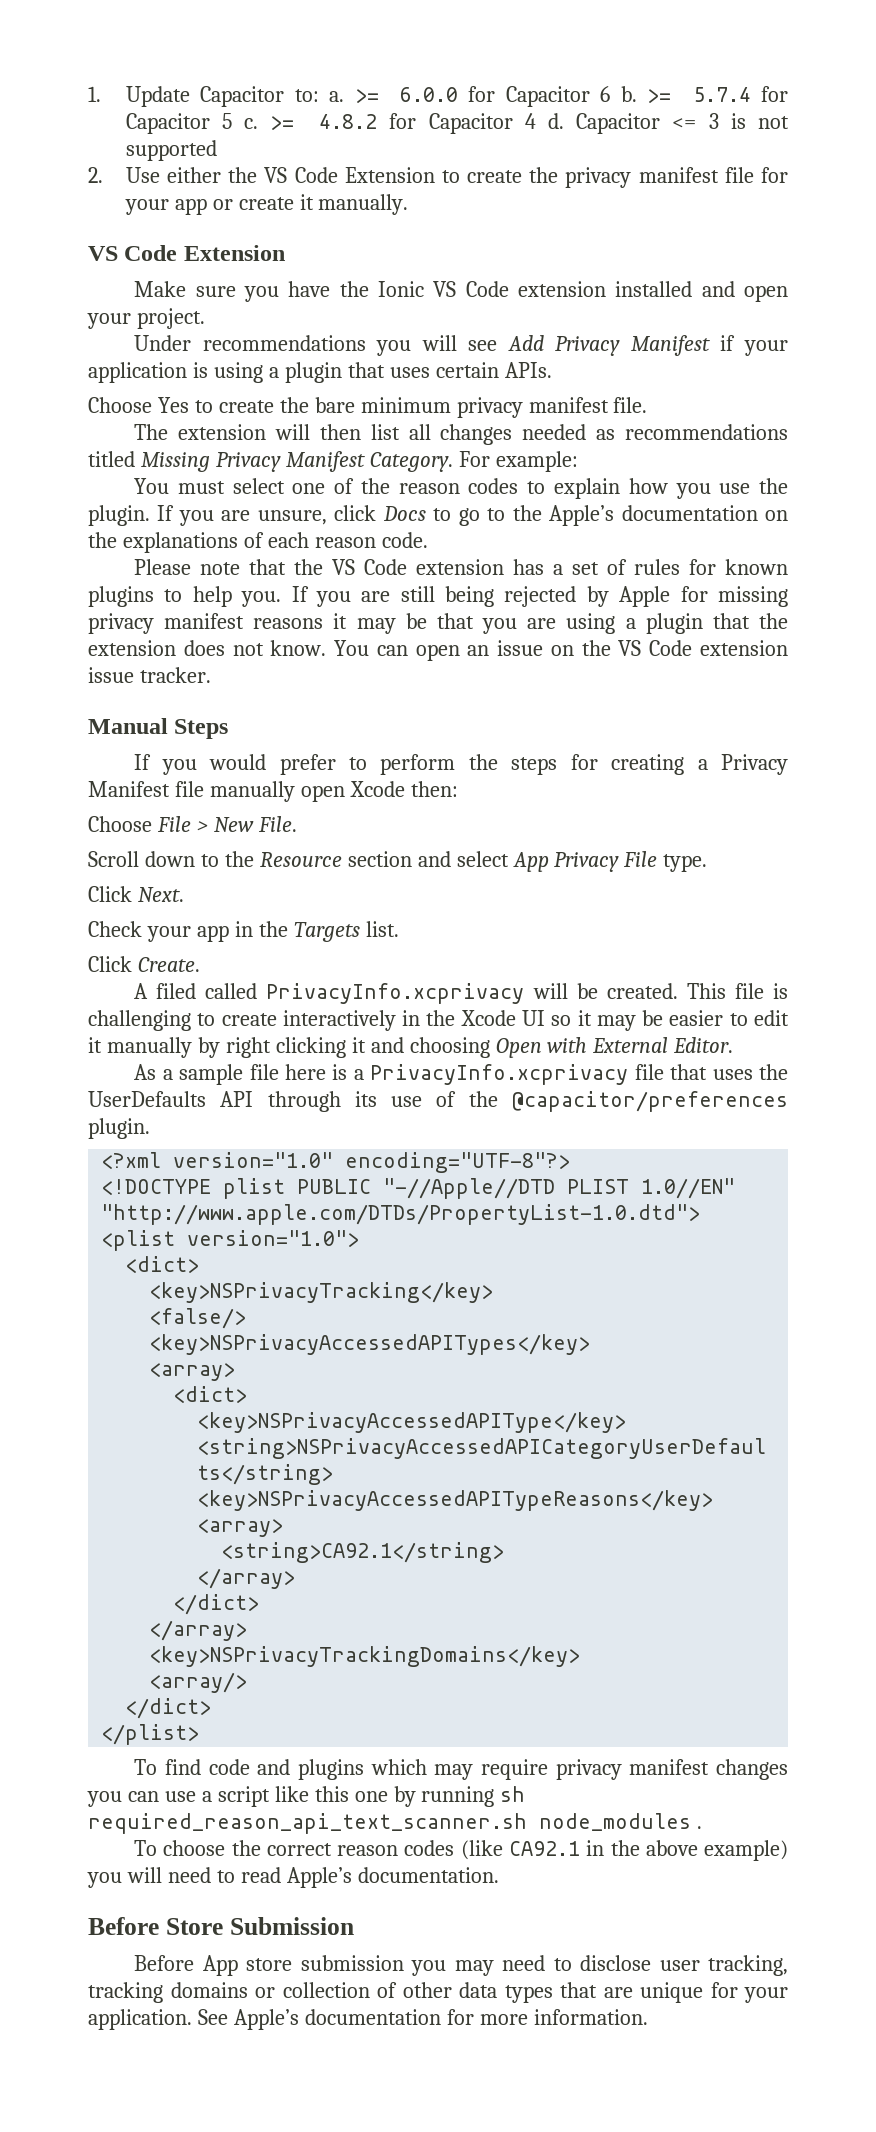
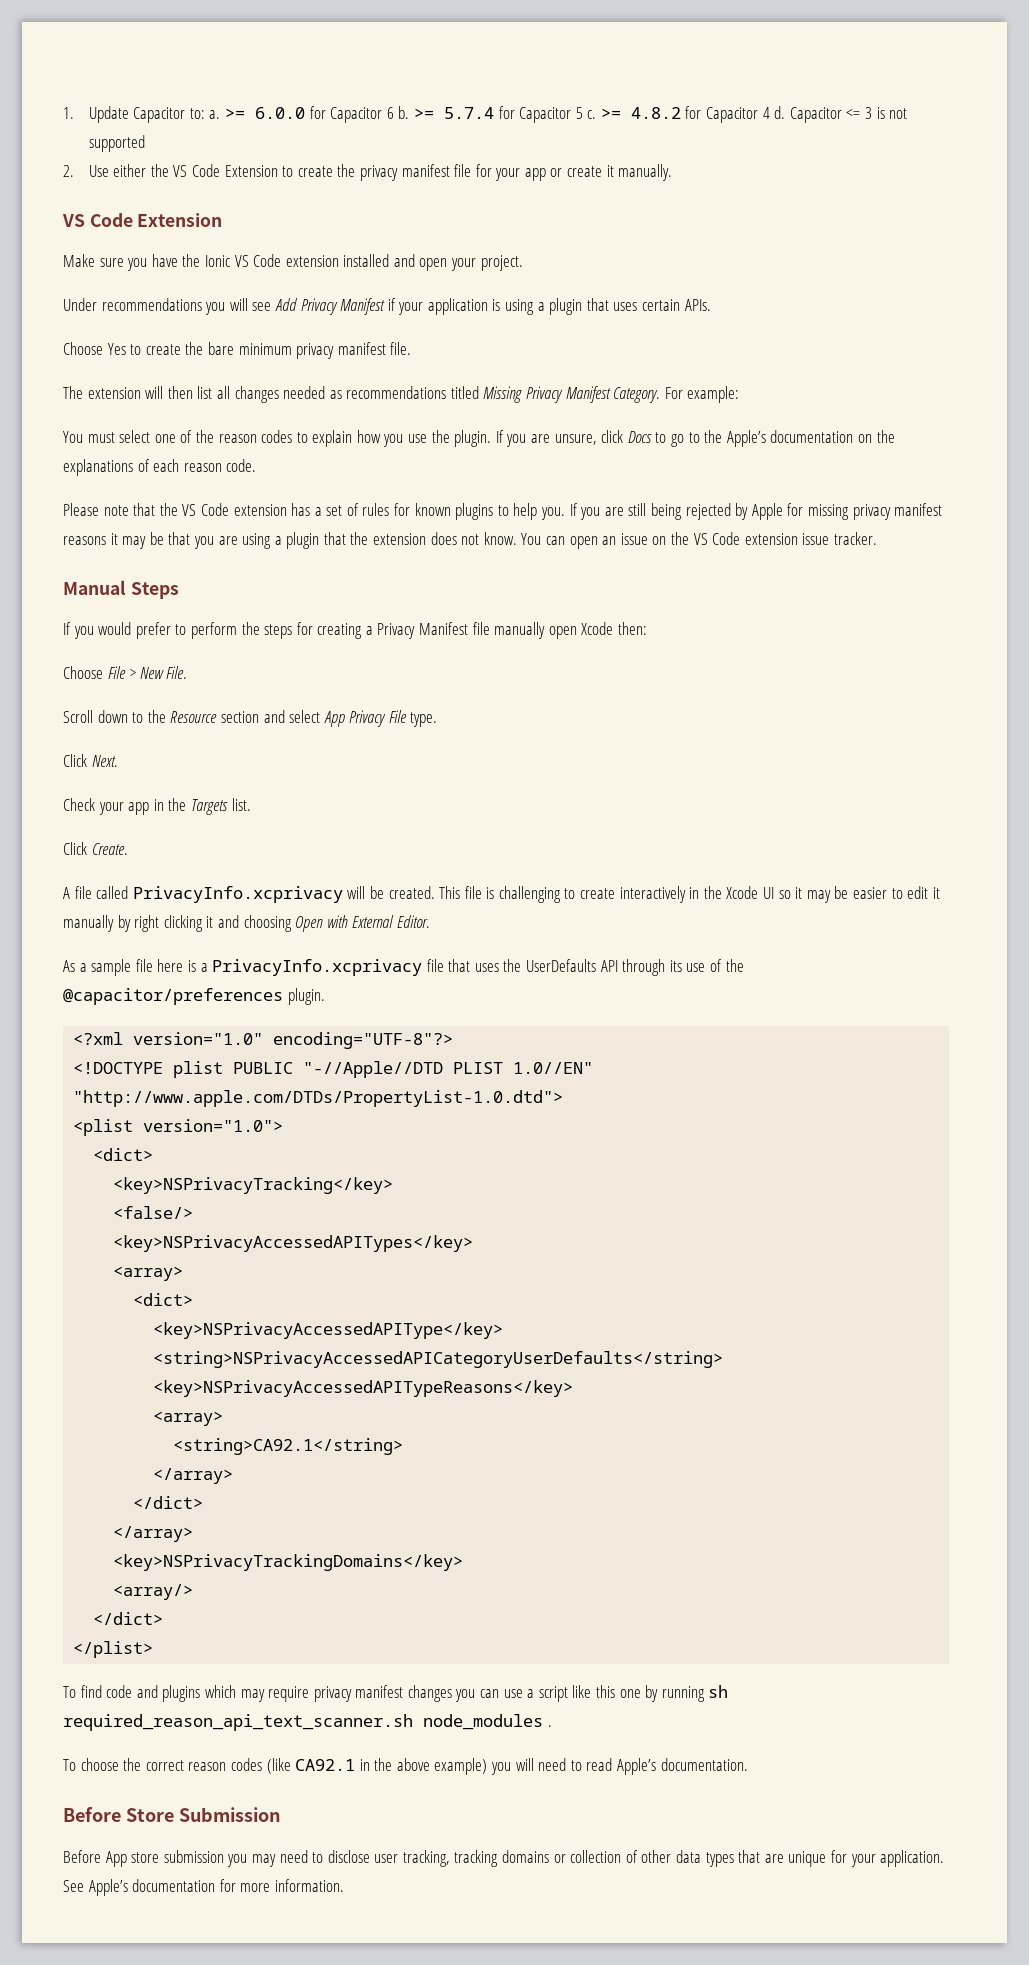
- A filed called PrivacyInfo.xcprivacy will be created.
+ A file called PrivacyInfo.xcprivacy will be created.

